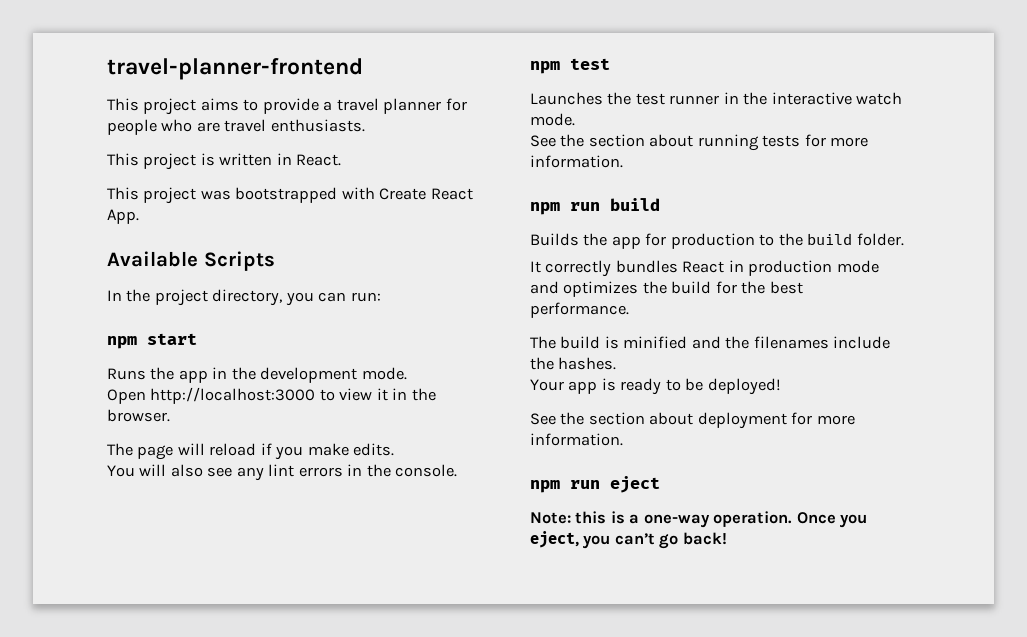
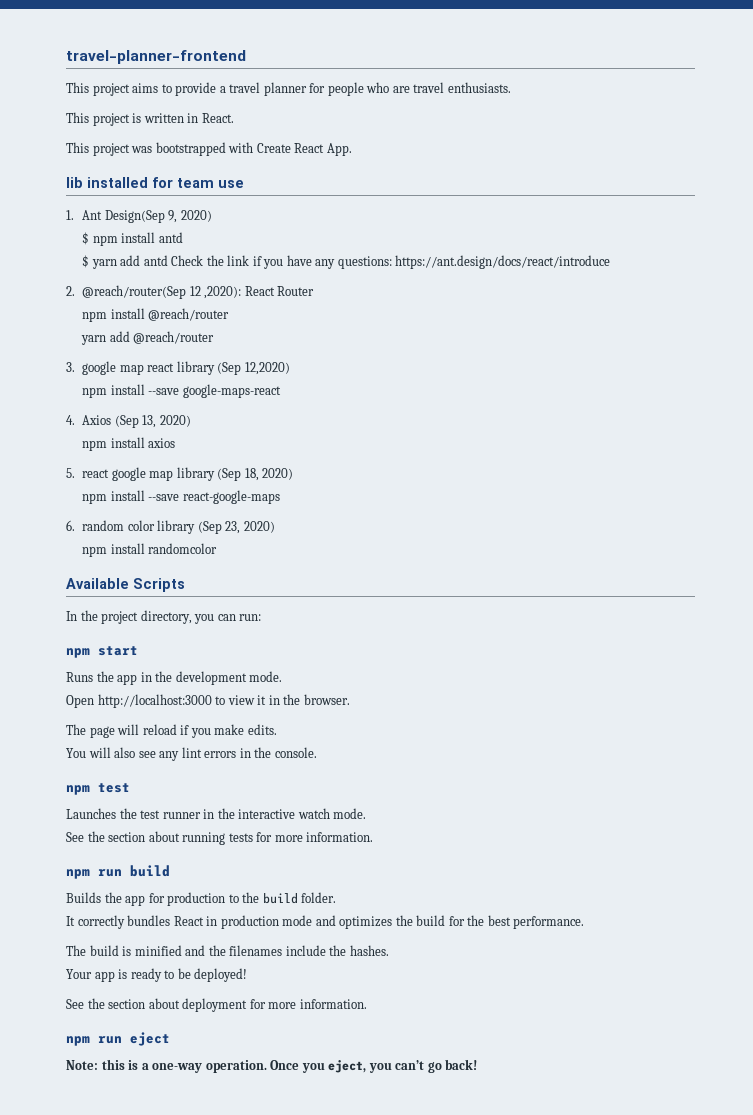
+ lib installed for team use
+ 1. Ant Design(Sep 9, 2020)
+ $ npm install antd
+ $ yarn add antd Check the link if you have any questions: https://ant.design/docs/react/introduce
+ 2. @reach/router(Sep 12 ,2020): React Router
+ npm install @reach/router
+ yarn add @reach/router
+ 3. google map react library (Sep 12,2020)
+ npm install --save google-maps-react
+ 4. Axios (Sep 13, 2020)
+ npm install axios
+ 5. react google map library (Sep 18, 2020)
+ npm install --save react-google-maps
+ 6. random color library (Sep 23, 2020)
+ npm install randomcolor

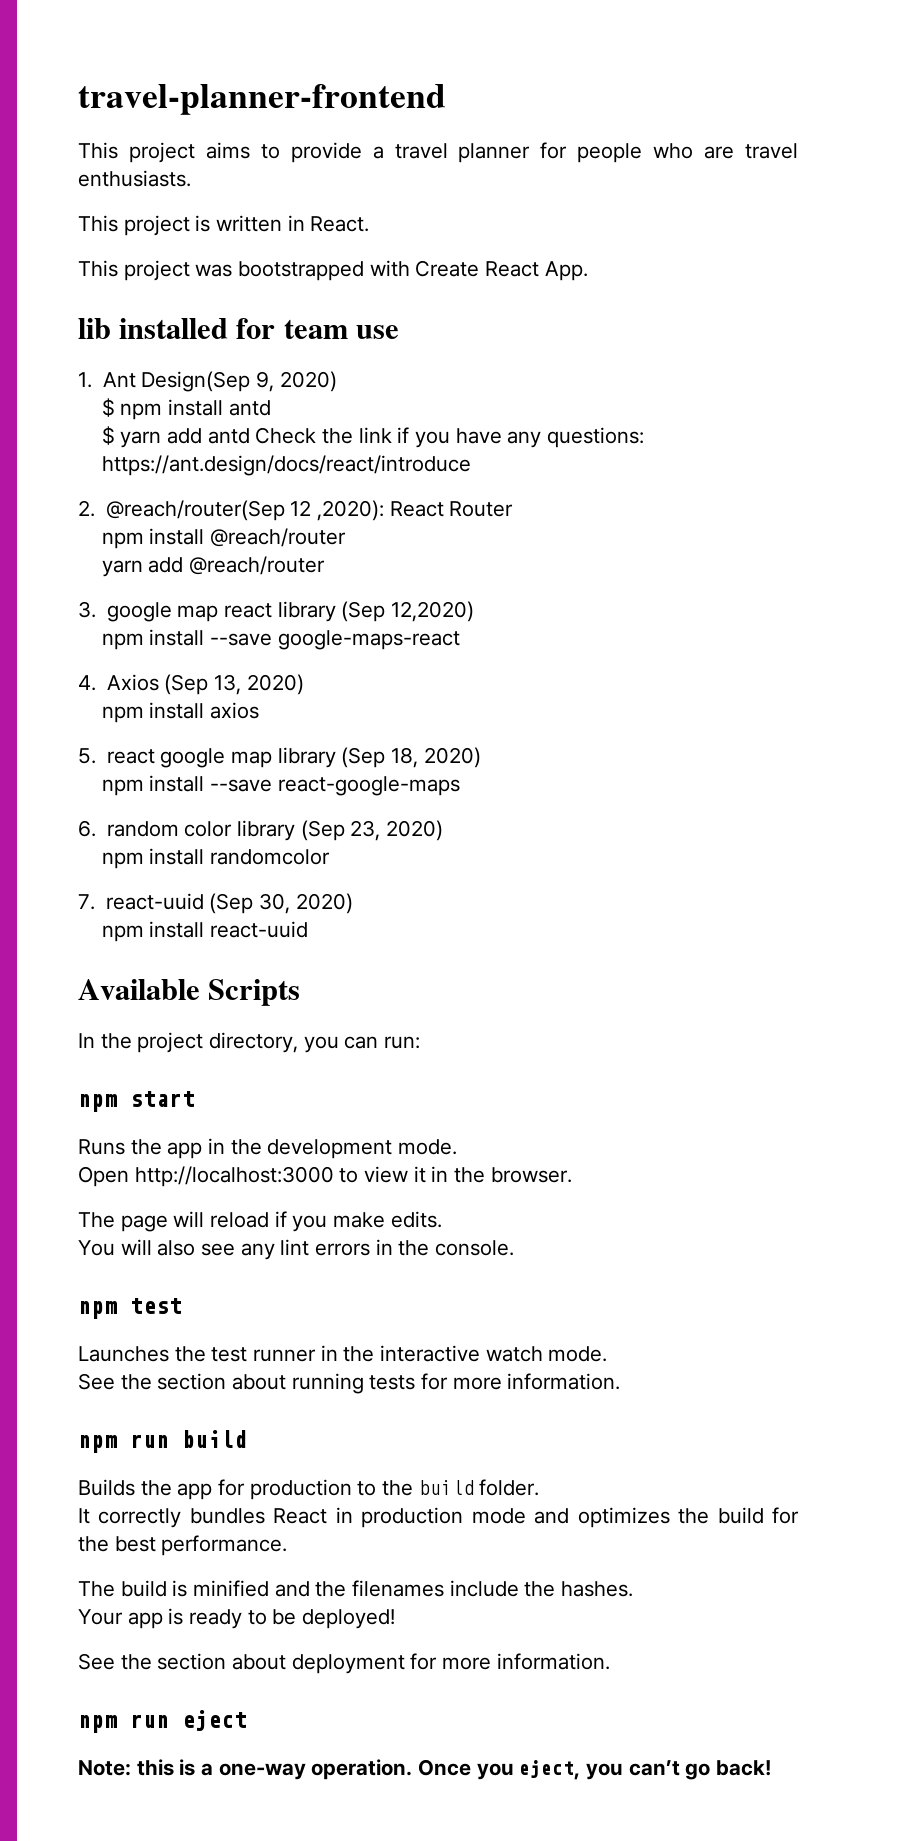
+ 7. react-uuid (Sep 30, 2020)
+ npm install react-uuid

